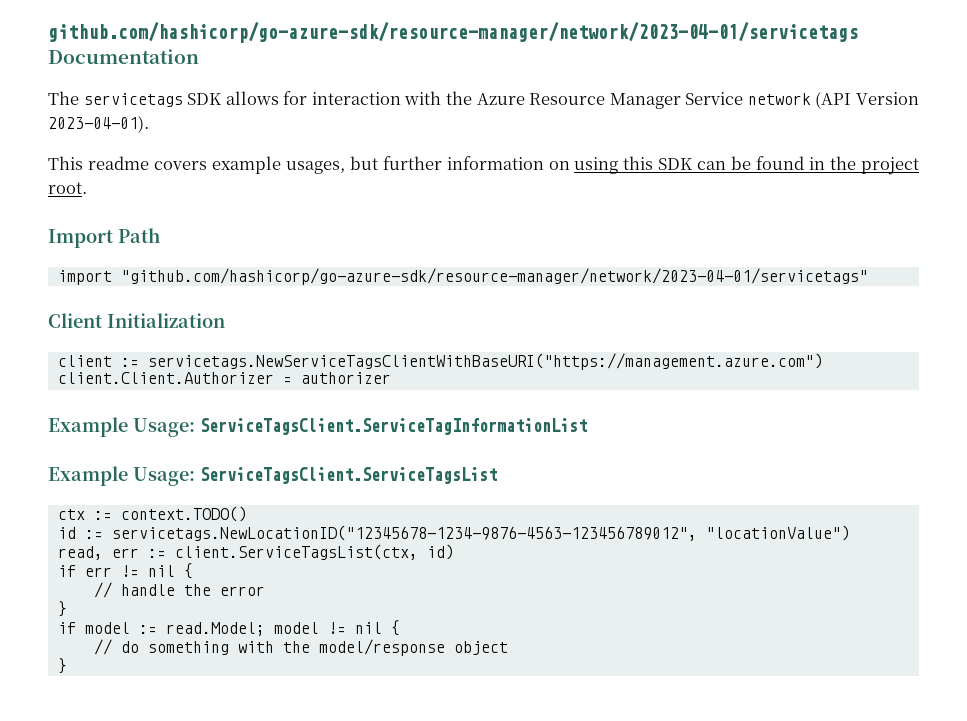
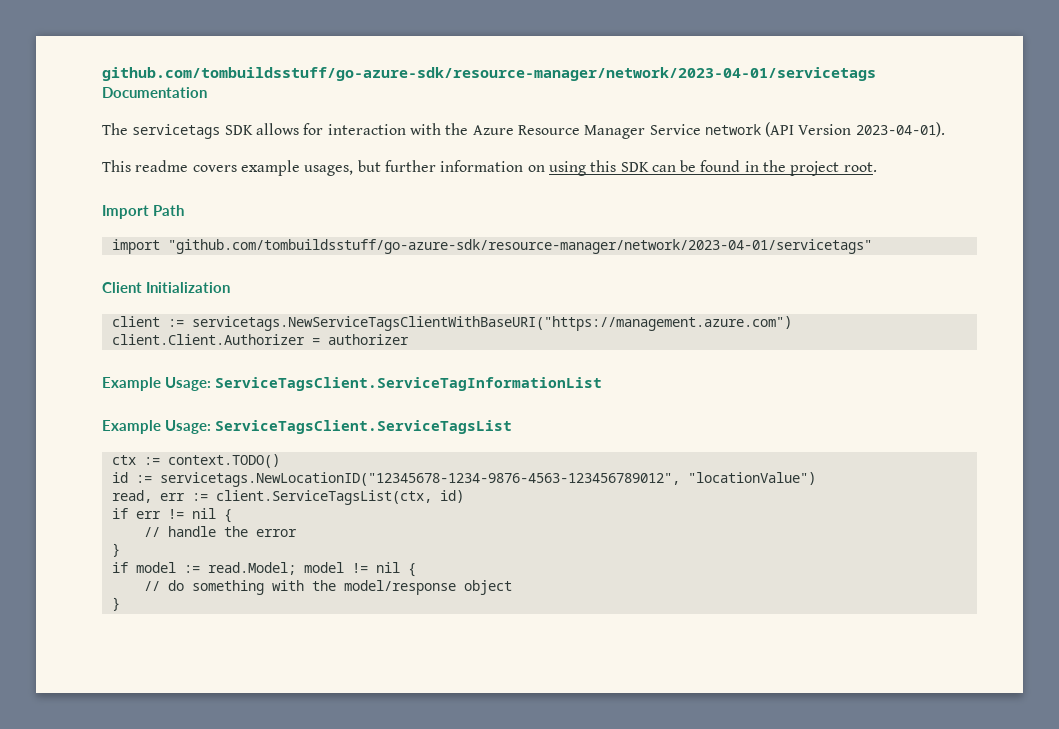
- github.com/hashicorp/go-azure-sdk/resource-manager/network/2023-04-01/servicetags Documentation
+ github.com/tombuildsstuff/go-azure-sdk/resource-manager/network/2023-04-01/servicetags Documentation
- import "github.com/hashicorp/go-azure-sdk/resource-manager/network/2023-04-01/servicetags"
+ import "github.com/tombuildsstuff/go-azure-sdk/resource-manager/network/2023-04-01/servicetags"

